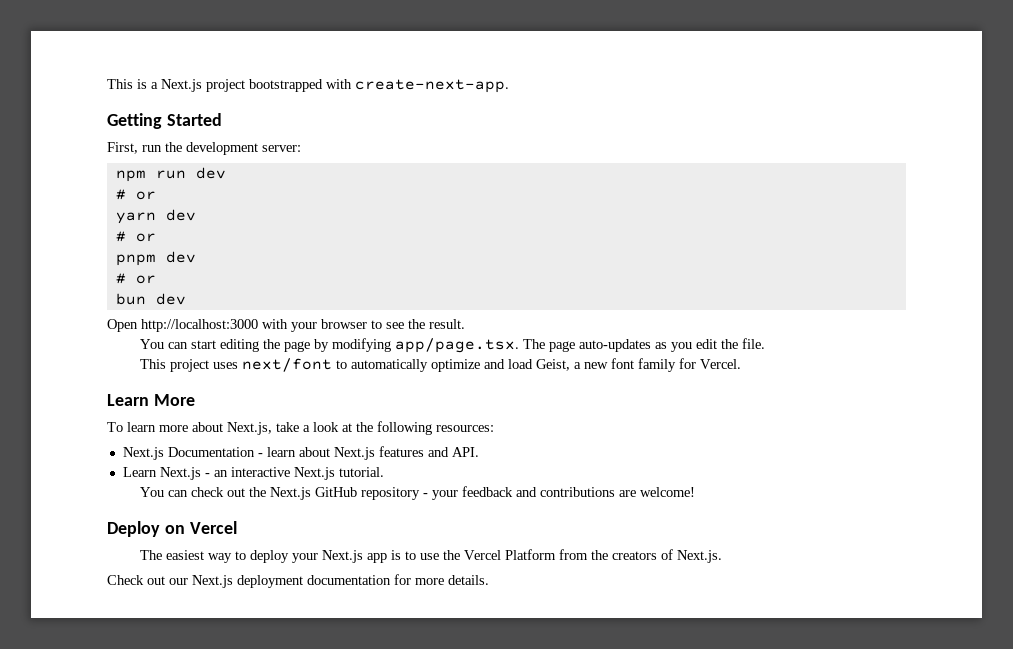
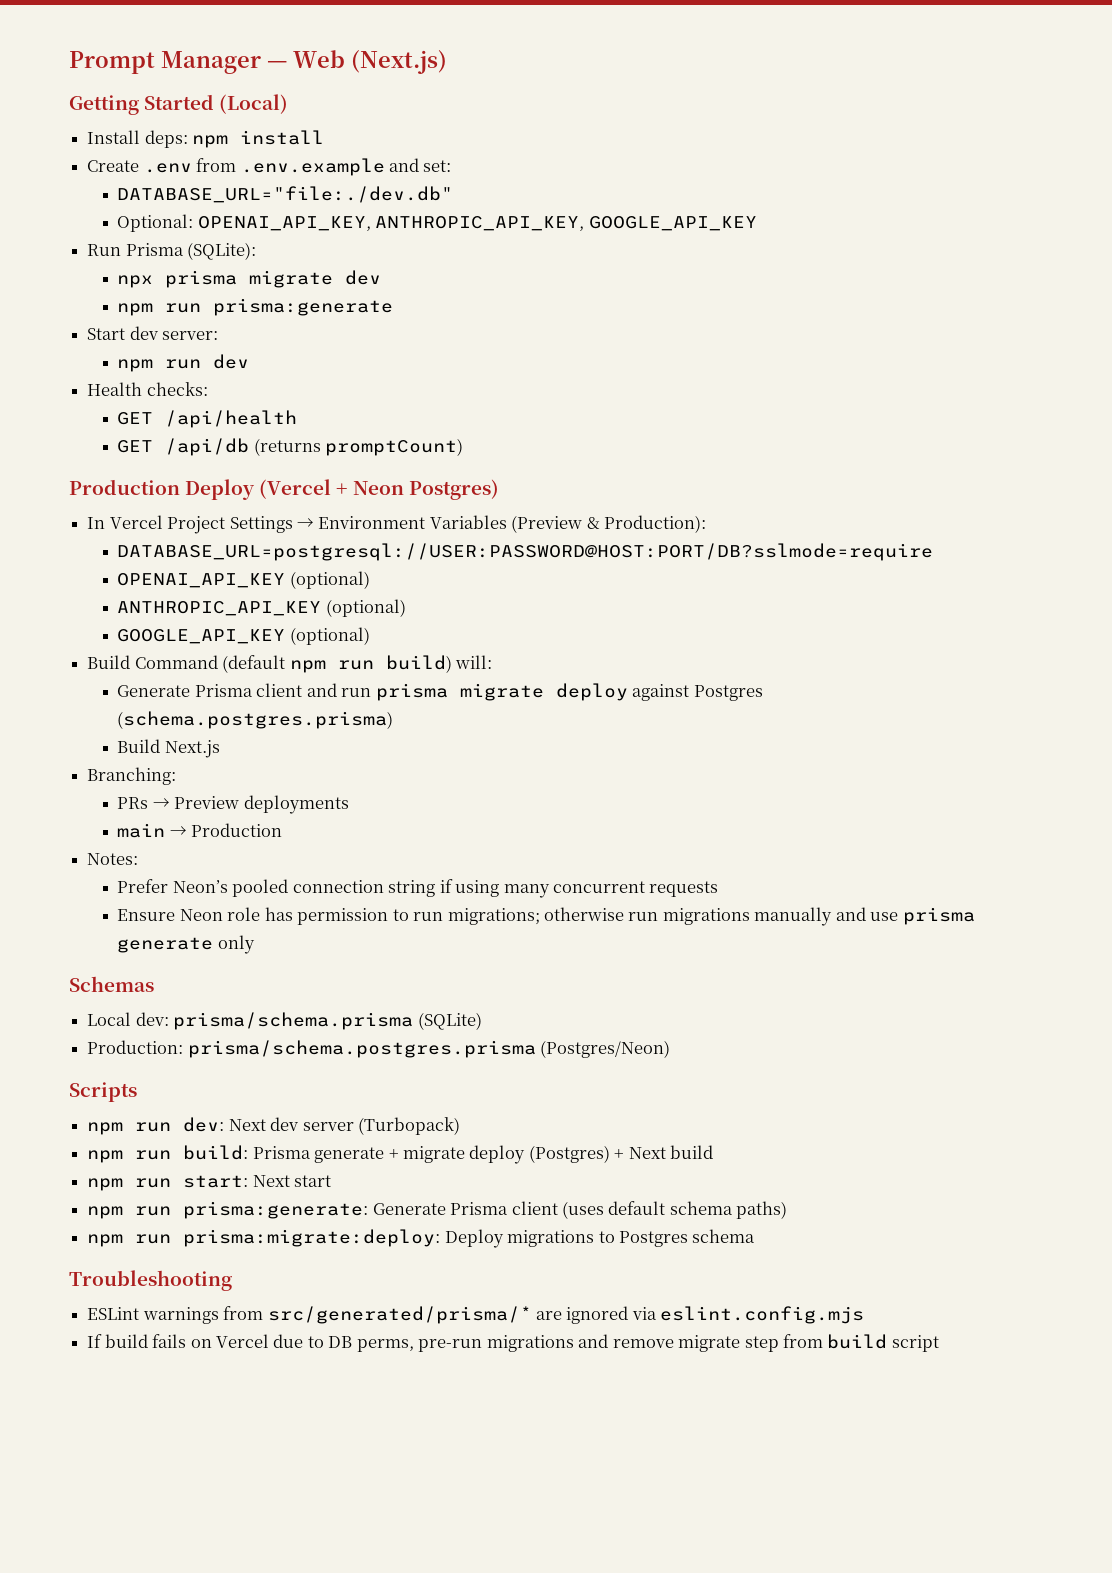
- This is a Next.js project bootstrapped with create-next-app.
- Getting Started
- First, run the development server:
+ Prompt Manager — Web (Next.js)
+ Getting Started (Local)
+ Install deps: npm install
+ Create .env from .env.example and set:
+ DATABASE_URL="file:./dev.db"
+ Optional: OPENAI_API_KEY, ANTHROPIC_API_KEY, GOOGLE_API_KEY
+ Run Prisma (SQLite):
+ npx prisma migrate dev
+ npm run prisma:generate
+ Start dev server:
  npm run dev
- # or
- yarn dev
- # or
- pnpm dev
- # or
- bun dev
- Open http://localhost:3000 with your browser to see the result.
- You can start editing the page by modifying app/page.tsx. The page auto-updates as you edit the file.
- This project uses next/font to automatically optimize and load Geist, a new font family for Vercel.
- Learn More
- To learn more about Next.js, take a look at the following resources:
- Next.js Documentation - learn about Next.js features and API.
- Learn Next.js - an interactive Next.js tutorial.
- You can check out the Next.js GitHub repository - your feedback and contributions are welcome!
- Deploy on Vercel
- The easiest way to deploy your Next.js app is to use the Vercel Platform from the creators of Next.js.
- Check out our Next.js deployment documentation for more details.
+ Health checks:
+ GET /api/health
+ GET /api/db (returns promptCount)
+ Production Deploy (Vercel + Neon Postgres)
+ In Vercel Project Settings → Environment Variables (Preview & Production):
+ DATABASE_URL=postgresql://USER:PASSWORD@HOST:PORT/DB?sslmode=require
+ OPENAI_API_KEY (optional)
+ ANTHROPIC_API_KEY (optional)
+ GOOGLE_API_KEY (optional)
+ Build Command (default npm run build) will:
+ Generate Prisma client and run prisma migrate deploy against Postgres (schema.postgres.prisma)
+ Build Next.js
+ Branching:
+ PRs → Preview deployments
+ main → Production
+ Notes:
+ Prefer Neon’s pooled connection string if using many concurrent requests
+ Ensure Neon role has permission to run migrations; otherwise run migrations manually and use prisma generate only
+ Schemas
+ Local dev: prisma/schema.prisma (SQLite)
+ Production: prisma/schema.postgres.prisma (Postgres/Neon)
+ Scripts
+ npm run dev: Next dev server (Turbopack)
+ npm run build: Prisma generate + migrate deploy (Postgres) + Next build
+ npm run start: Next start
+ npm run prisma:generate: Generate Prisma client (uses default schema paths)
+ npm run prisma:migrate:deploy: Deploy migrations to Postgres schema
+ Troubleshooting
+ ESLint warnings from src/generated/prisma/* are ignored via eslint.config.mjs
+ If build fails on Vercel due to DB perms, pre-run migrations and remove migrate step from build script

